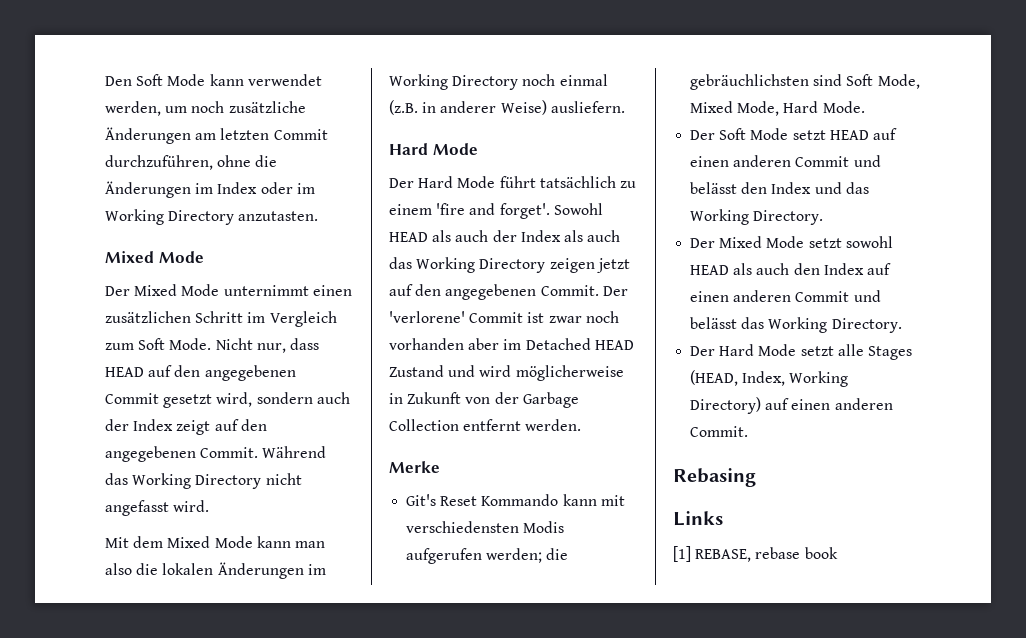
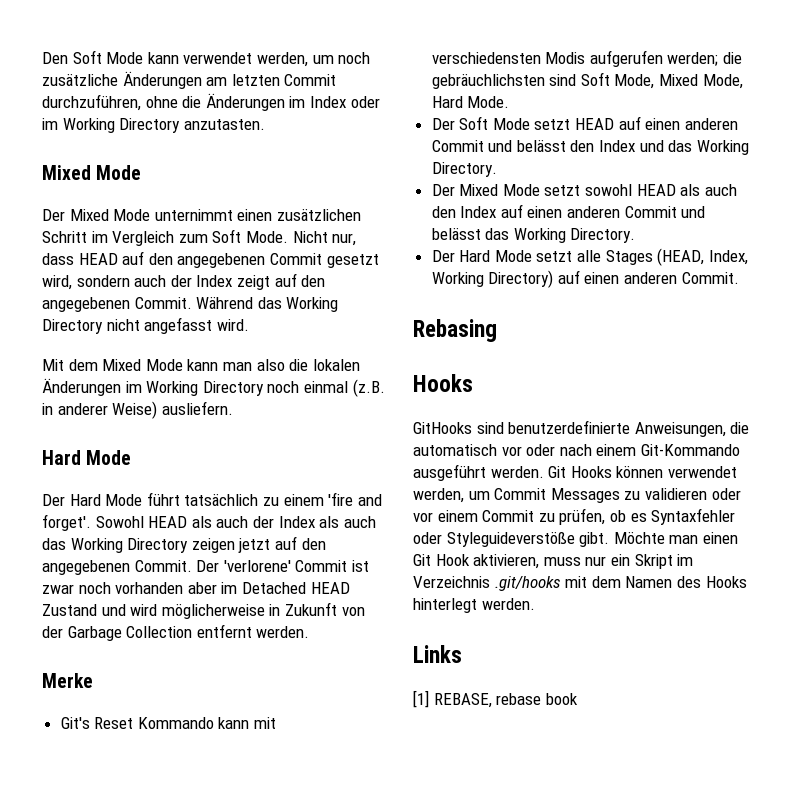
  Rebasing
+ Hooks
+ GitHooks sind benutzerdefinierte Anweisungen, die automatisch vor oder nach einem Git-Kommando ausgeführt werden. Git Hooks können verwendet werden, um Commit Messages zu validieren oder vor einem Commit zu prüfen, ob es Syntaxfehler oder Styleguideverstöße gibt. Möchte man einen Git Hook aktivieren, muss nur ein Skript im Verzeichnis .git/hooks mit dem Namen des Hooks hinterlegt werden.

